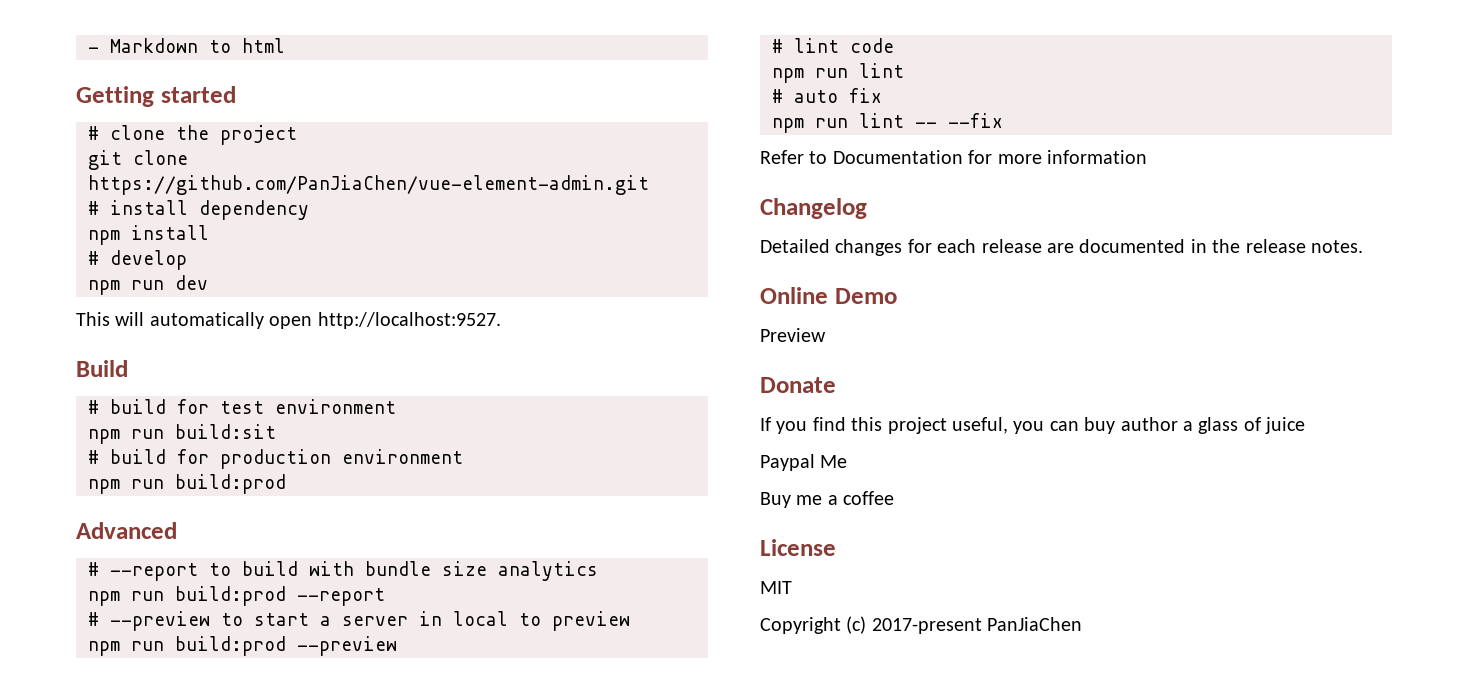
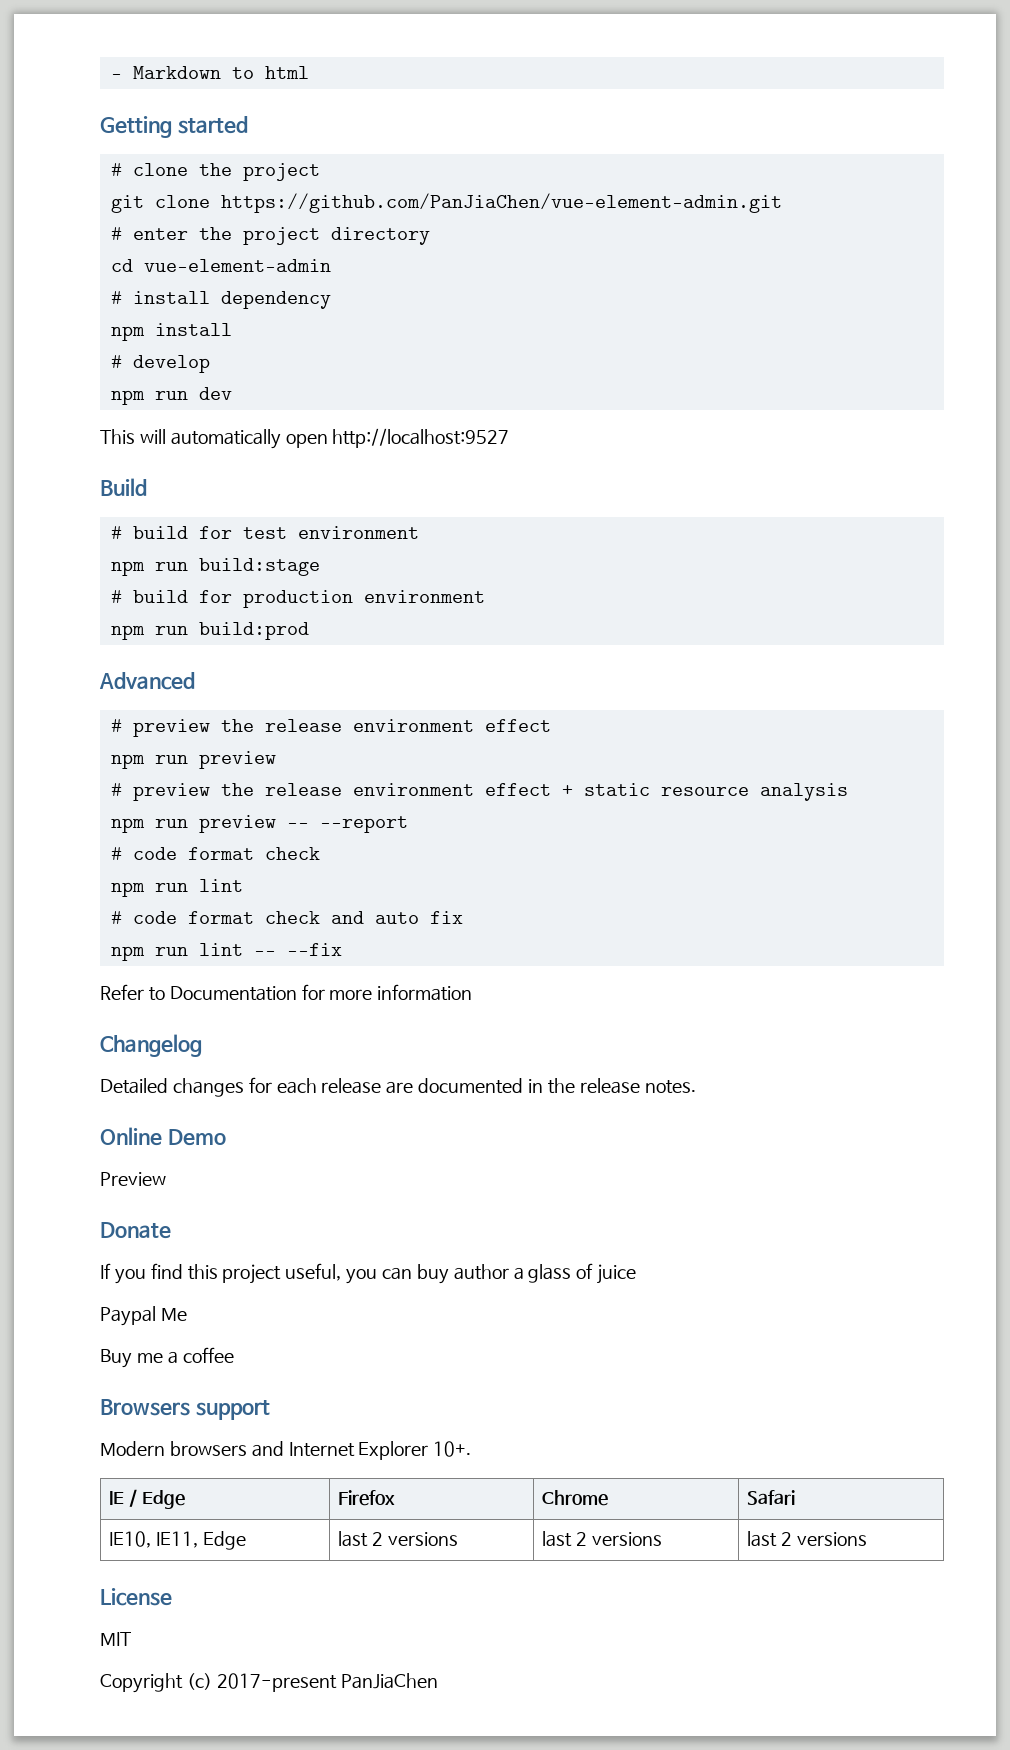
+ # enter the project directory
+ cd vue-element-admin
- This will automatically open http://localhost:9527.
+ This will automatically open http://localhost:9527
- npm run build:sit
+ npm run build:stage
  Advanced
- # --report to build with bundle size analytics
- npm run build:prod --report
- # --preview to start a server in local to preview
- npm run build:prod --preview
- # lint code
+ # preview the release environment effect
+ npm run preview
+ # preview the release environment effect + static resource analysis
+ npm run preview -- --report
+ # code format check
- # auto fix
+ # code format check and auto fix
+ Browsers support
+ Modern browsers and Internet Explorer 10+.
+ IE / Edge | Firefox | Chrome | Safari
+ IE10, IE11, Edge | last 2 versions | last 2 versions | last 2 versions

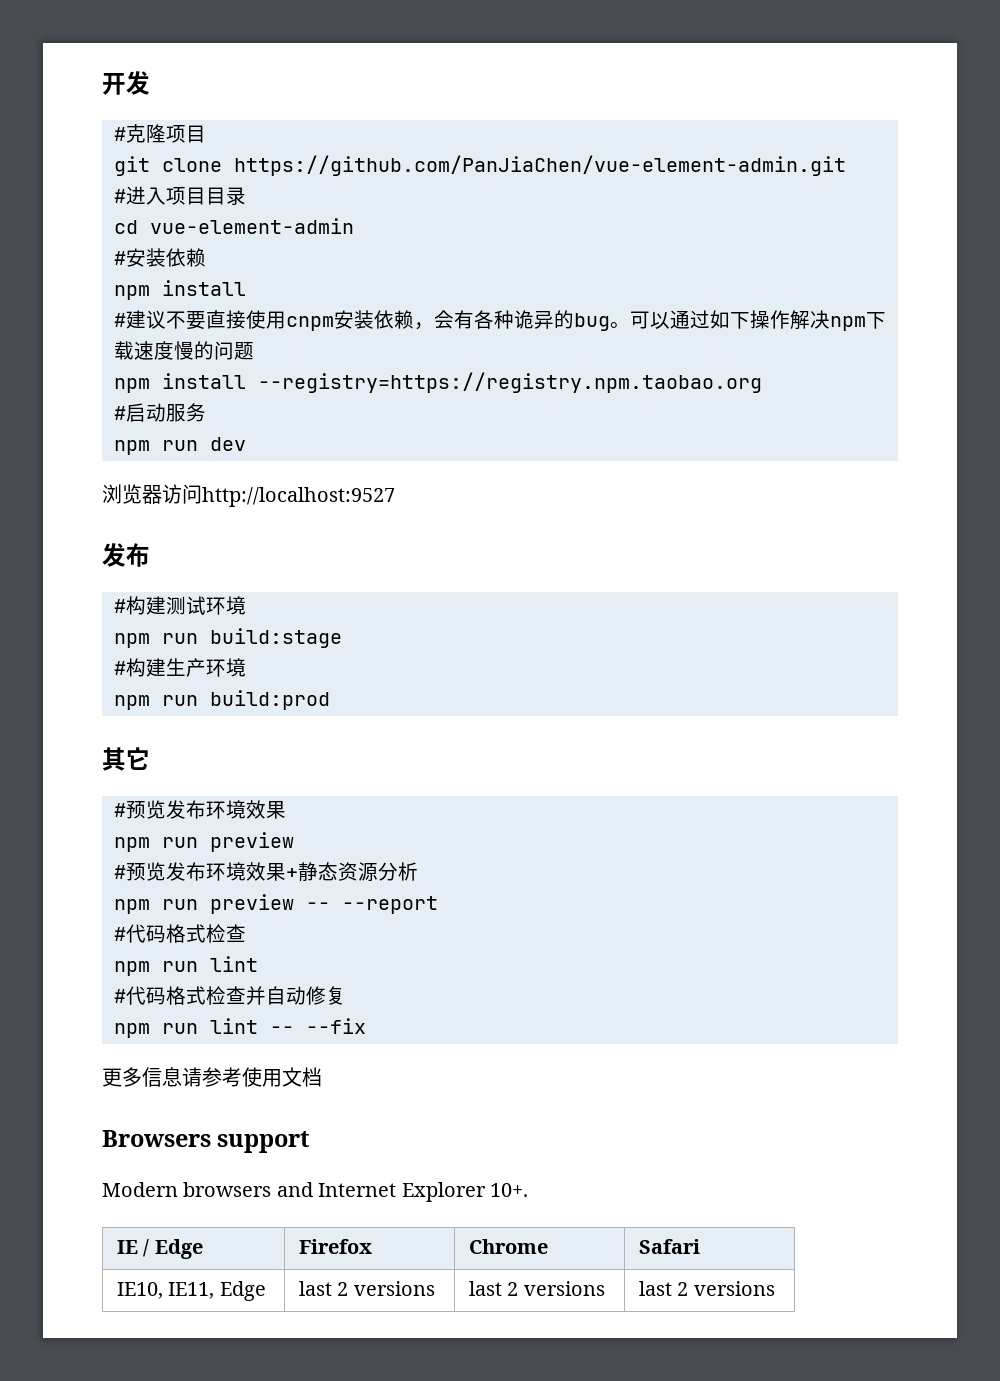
- - Markdown to html
- Getting started
- # clone the project
+ 开发
+ #克隆项目
- # enter the project directory
+ #进入项目目录
- # install dependency
+ #安装依赖
- # develop
+ #建议不要直接使用cnpm安装依赖，会有各种诡异的bug。可以通过如下操作解决npm下载速度慢的问题
+ npm install --registry=https://registry.npm.taobao.org
+ #启动服务
- This will automatically open http://localhost:9527
- Build
- # build for test environment
+ 浏览器访问http://localhost:9527
+ 发布
+ #构建测试环境
- # build for production environment
+ #构建生产环境
- Advanced
- # preview the release environment effect
+ 其它
+ #预览发布环境效果
- # preview the release environment effect + static resource analysis
+ #预览发布环境效果+静态资源分析
  npm run preview -- --report
- # code format check
+ #代码格式检查
- # code format check and auto fix
+ #代码格式检查并自动修复
- Refer to Documentation for more information
- Changelog
- Detailed changes for each release are documented in the release notes.
- Online Demo
- Preview
- Donate
- If you find this project useful, you can buy author a glass of juice
- Paypal Me
- Buy me a coffee
+ 更多信息请参考使用文档
- License
- MIT
- Copyright (c) 2017-present PanJiaChen

